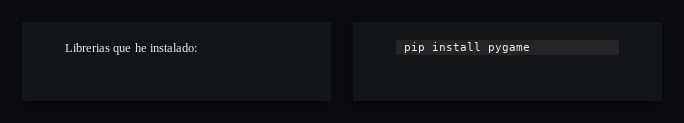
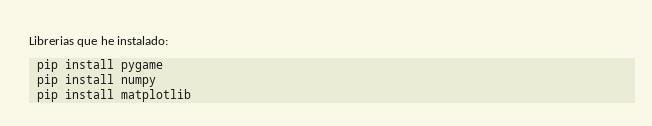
+ pip install numpy
+ pip install matplotlib

